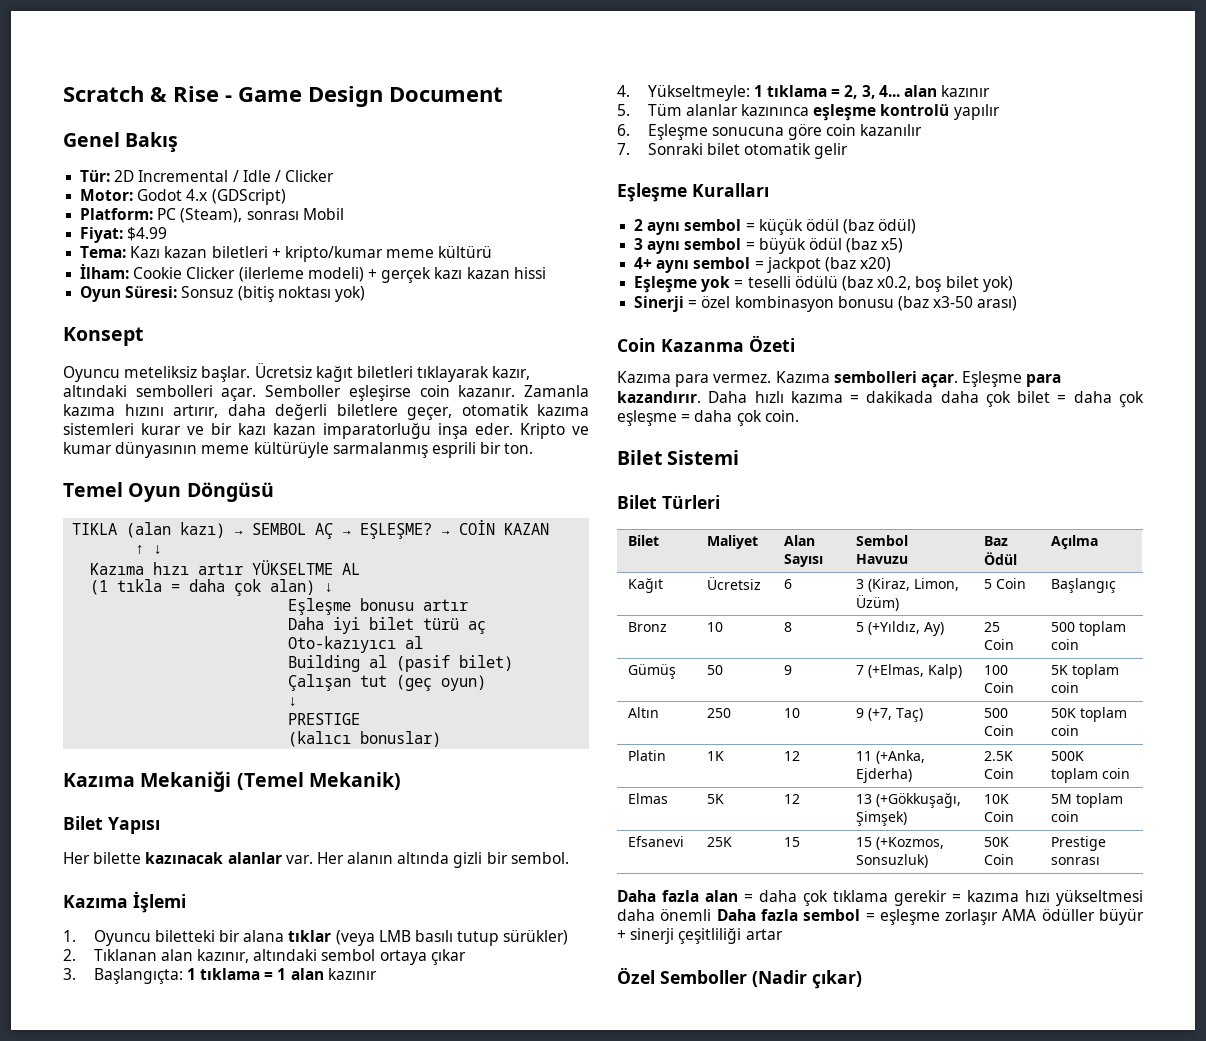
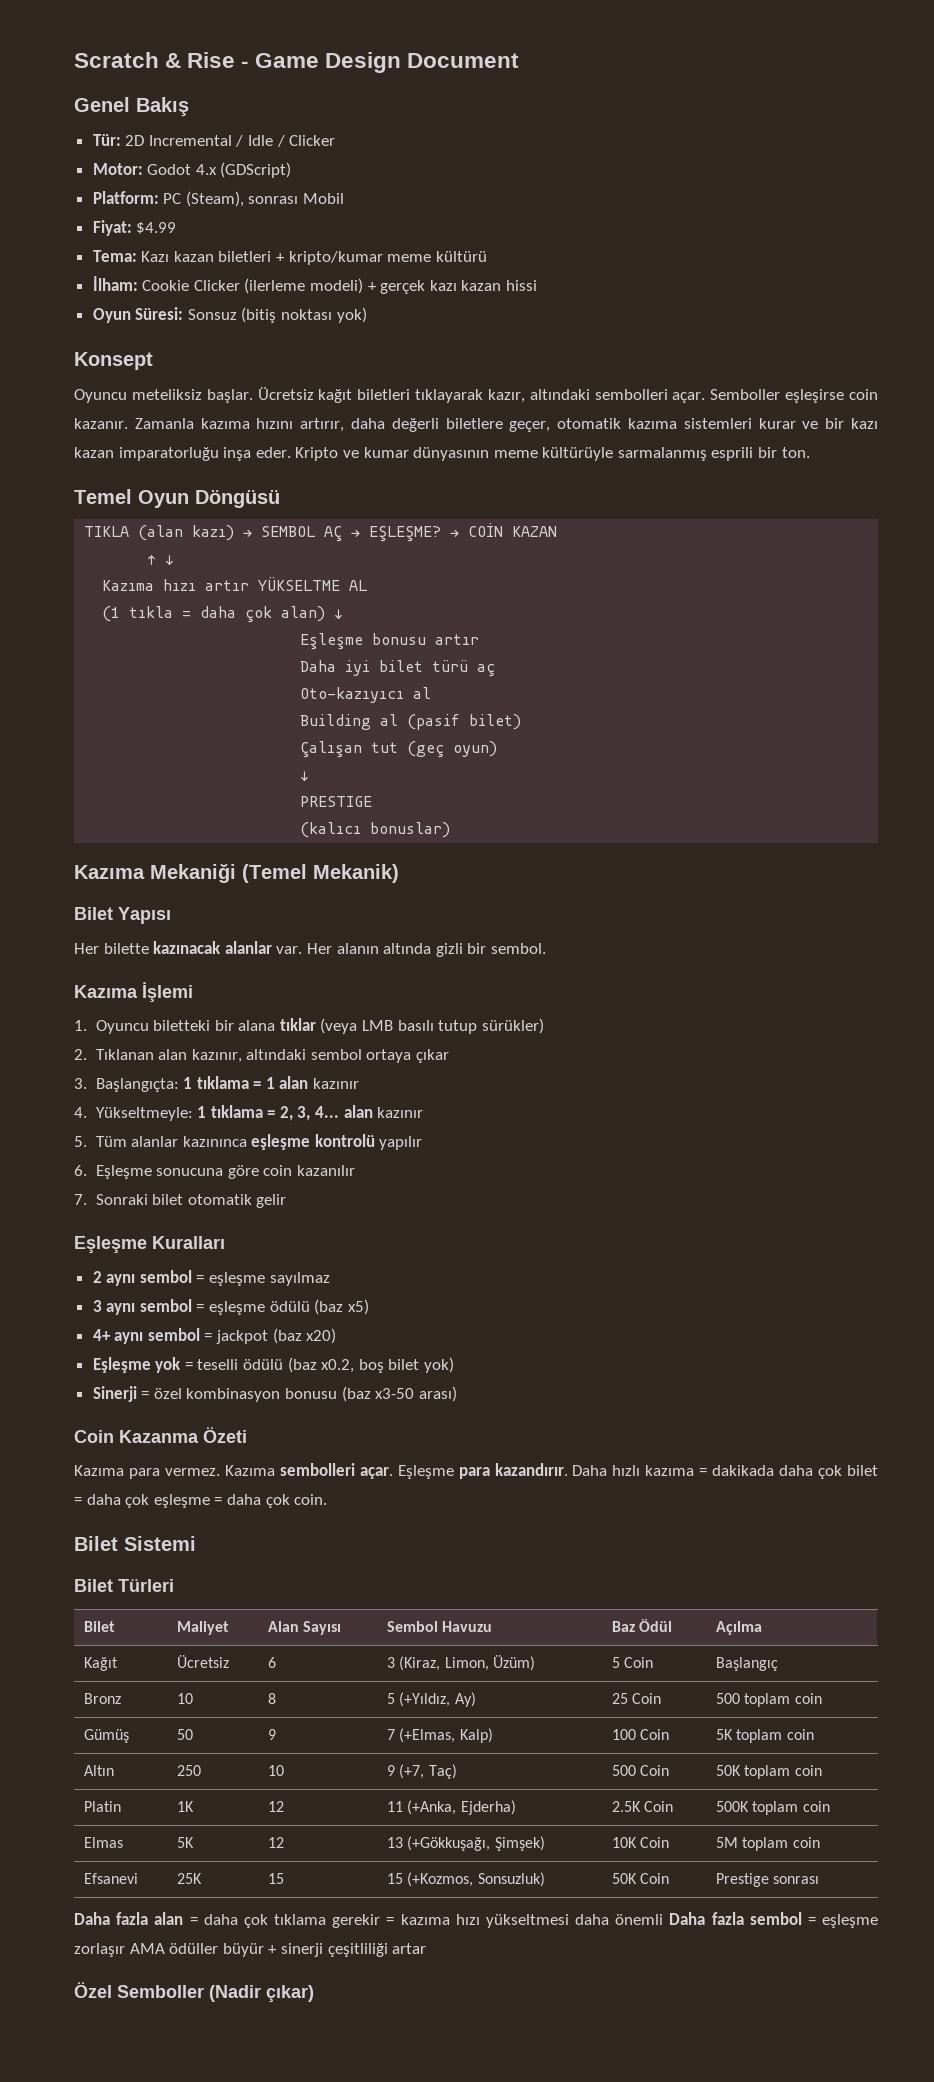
- 2 aynı sembol = küçük ödül (baz ödül)
+ 2 aynı sembol = eşleşme sayılmaz
- 3 aynı sembol = büyük ödül (baz x5)
+ 3 aynı sembol = eşleşme ödülü (baz x5)

